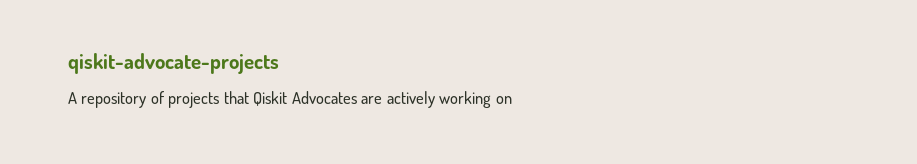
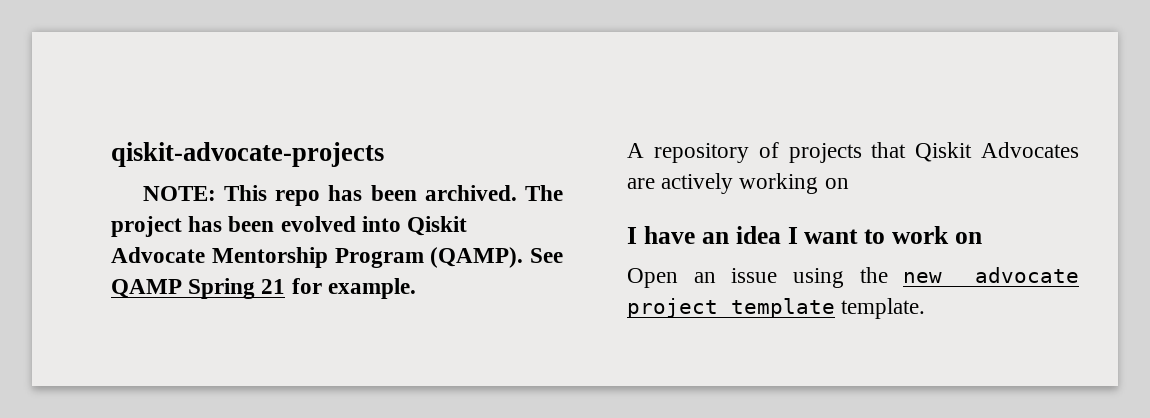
+ NOTE: This repo has been archived. The project has been evolved into Qiskit Advocate Mentorship Program (QAMP). See QAMP Spring 21 for example.
+ I have an idea I want to work on
+ Open an issue using the new advocate project template template.

